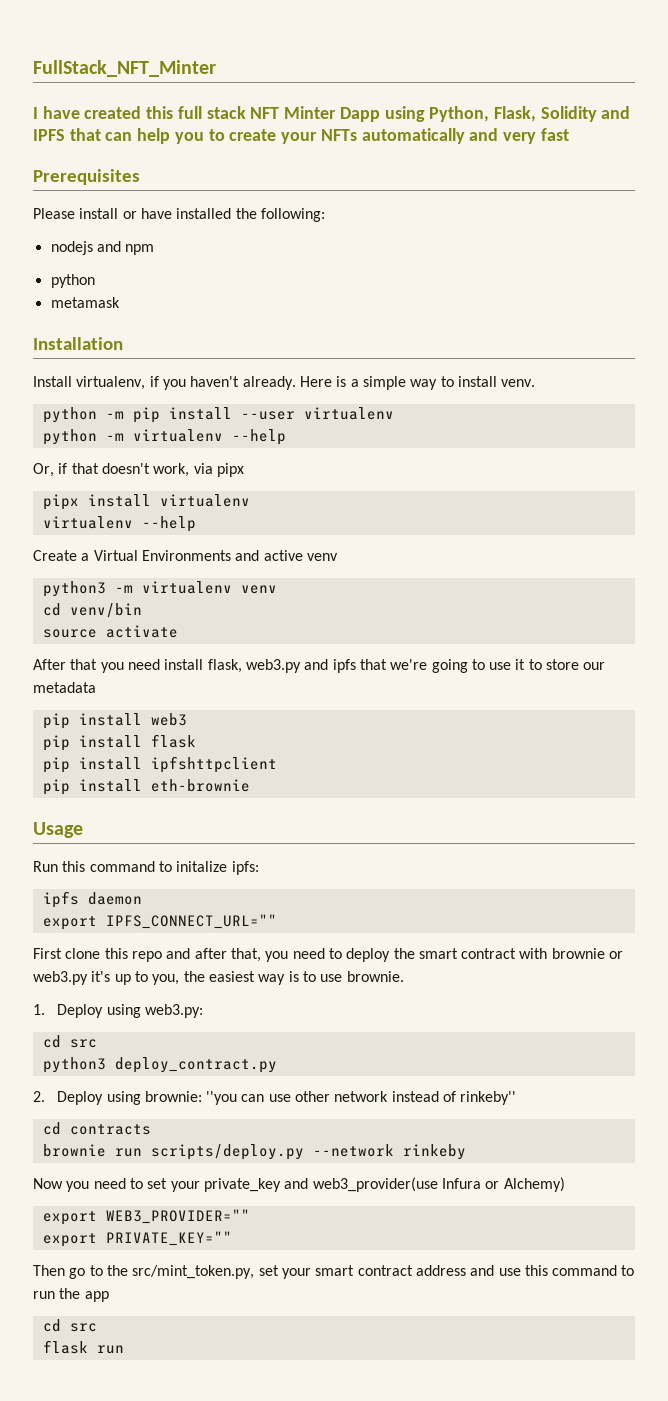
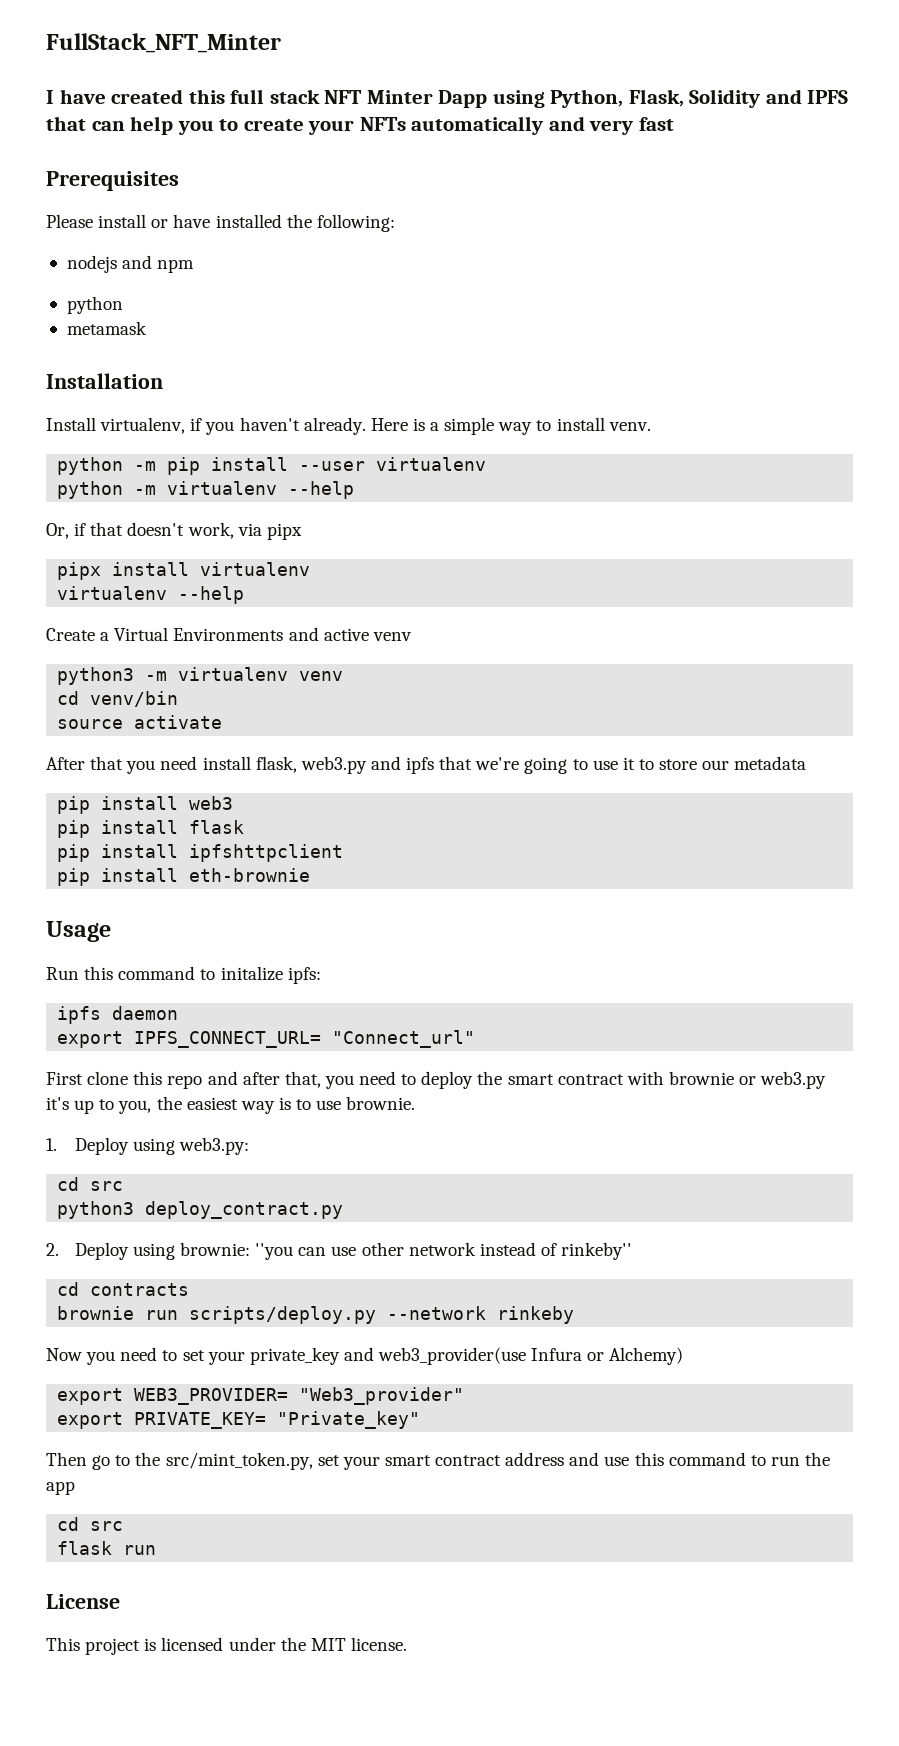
- export IPFS_CONNECT_URL=""
+ export IPFS_CONNECT_URL= "Connect_url"
- export WEB3_PROVIDER=""
- export PRIVATE_KEY=""
+ export WEB3_PROVIDER= "Web3_provider"
+ export PRIVATE_KEY= "Private_key"
+ License
+ This project is licensed under the MIT license.

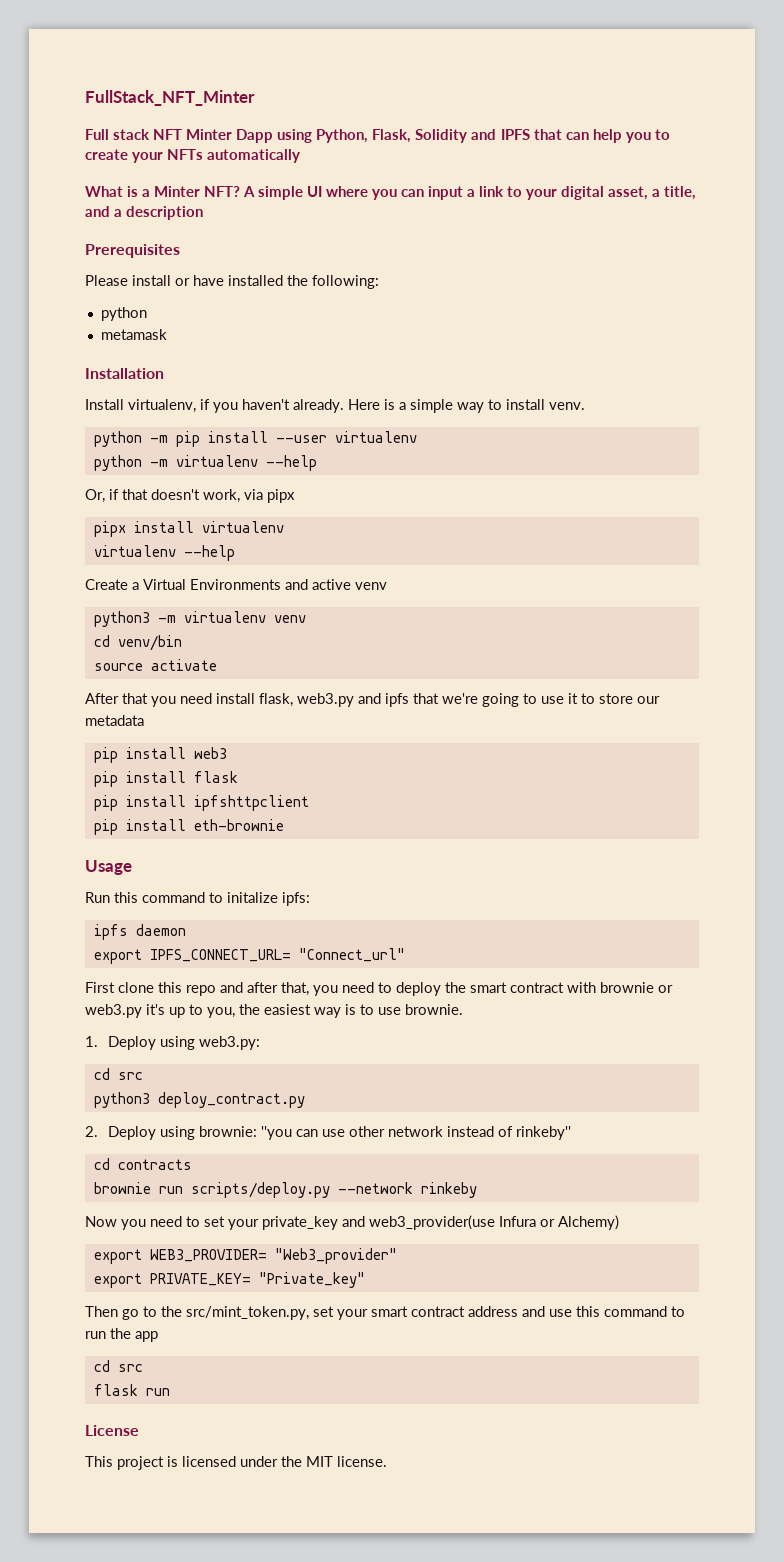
- I have created this full stack NFT Minter Dapp using Python, Flask, Solidity and IPFS that can help you to create your NFTs automatically and very fast
+ Full stack NFT Minter Dapp using Python, Flask, Solidity and IPFS that can help you to create your NFTs automatically
+ What is a Minter NFT? A simple UI where you can input a link to your digital asset, a title, and a description
- nodejs and npm

